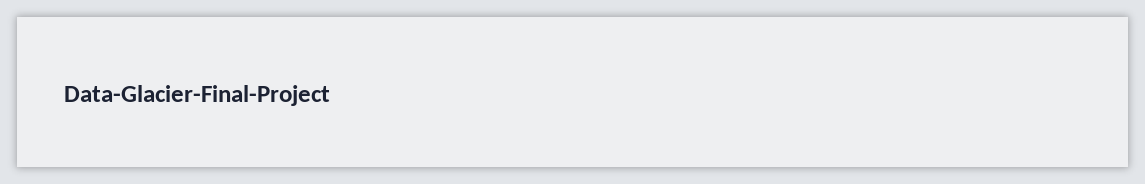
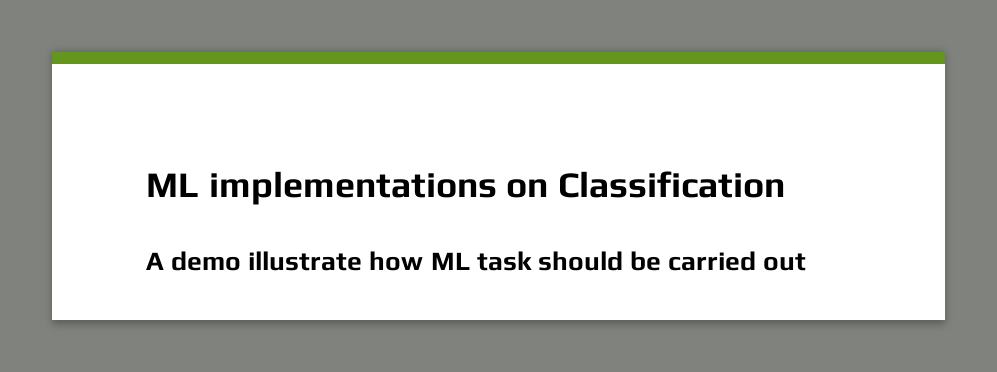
- Data-Glacier-Final-Project
+ ML implementations on Classification
+ A demo illustrate how ML task should be carried out

